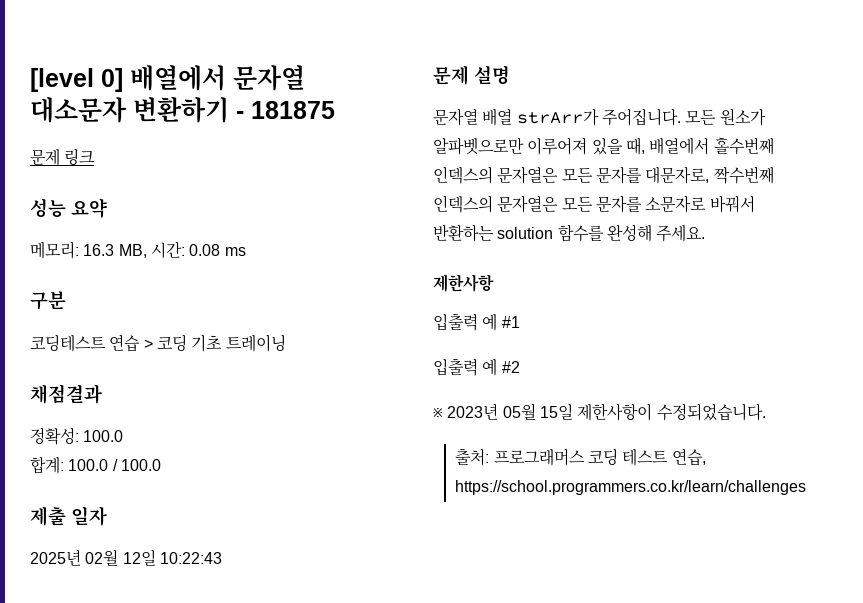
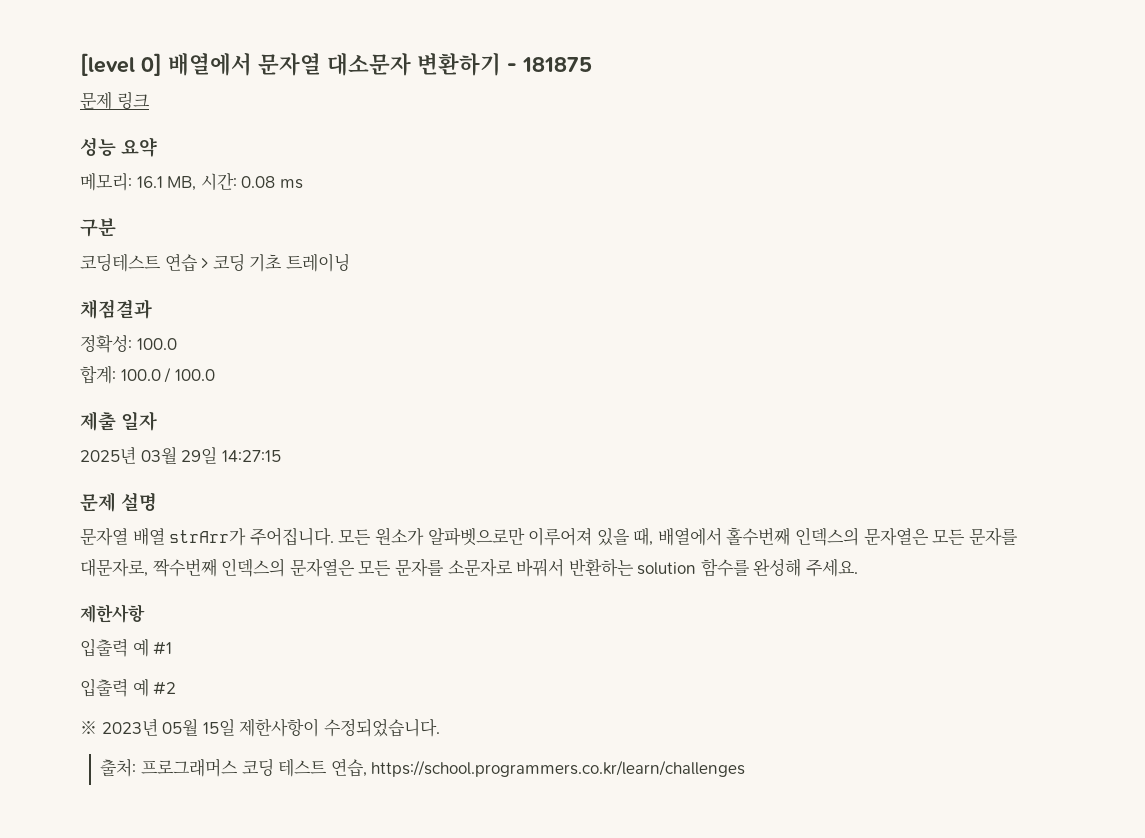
- 메모리: 16.3 MB, 시간: 0.08 ms
+ 메모리: 16.1 MB, 시간: 0.08 ms
- 2025년 02월 12일 10:22:43
+ 2025년 03월 29일 14:27:15

